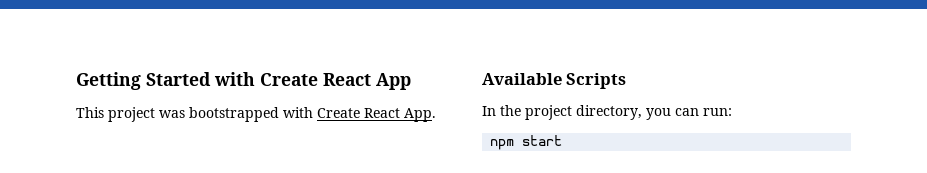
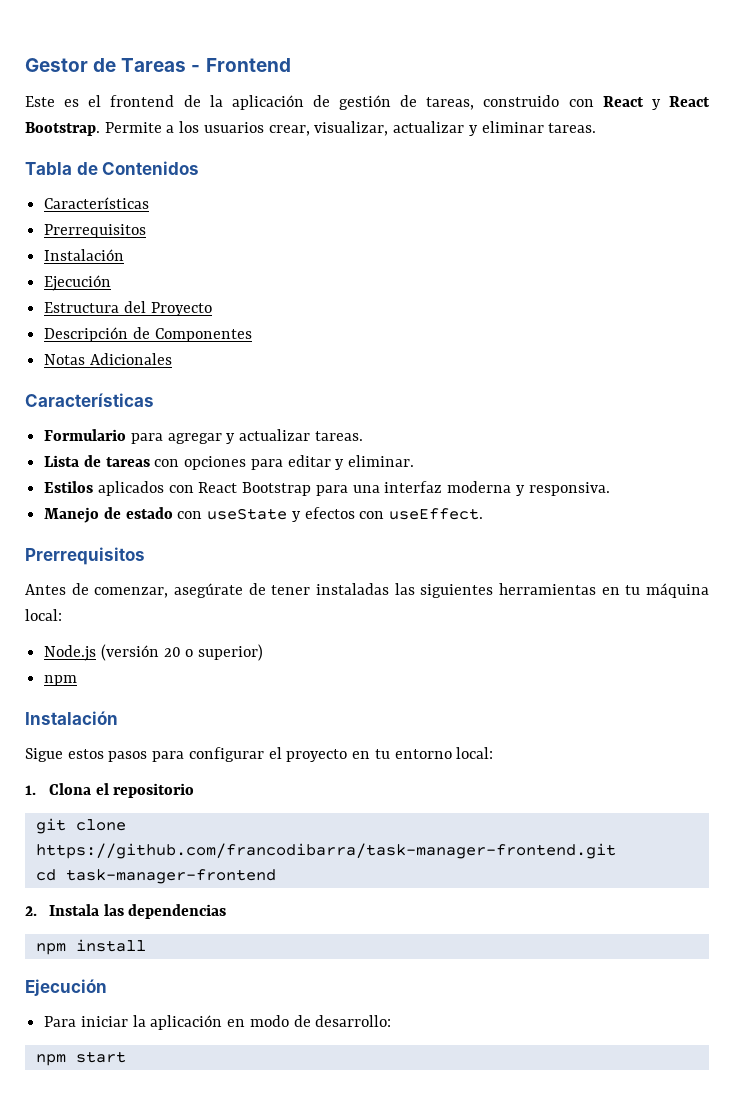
- Getting Started with Create React App
- This project was bootstrapped with Create React App.
- Available Scripts
- In the project directory, you can run:
+ Gestor de Tareas - Frontend
+ Este es el frontend de la aplicación de gestión de tareas, construido con React y React Bootstrap. Permite a los usuarios crear, visualizar, actualizar y eliminar tareas.
+ Tabla de Contenidos
+ Características
+ Prerrequisitos
+ Instalación
+ Ejecución
+ Estructura del Proyecto
+ Descripción de Componentes
+ Notas Adicionales
+ Características
+ Formulario para agregar y actualizar tareas.
+ Lista de tareas con opciones para editar y eliminar.
+ Estilos aplicados con React Bootstrap para una interfaz moderna y responsiva.
+ Manejo de estado con useState y efectos con useEffect.
+ Prerrequisitos
+ Antes de comenzar, asegúrate de tener instaladas las siguientes herramientas en tu máquina local:
+ Node.js (versión 20 o superior)
+ npm
+ Instalación
+ Sigue estos pasos para configurar el proyecto en tu entorno local:
+ 1. Clona el repositorio
+ git clone https://github.com/francodibarra/task-manager-frontend.git
+ cd task-manager-frontend
+ 2. Instala las dependencias
+ npm install
+ Ejecución
+ Para iniciar la aplicación en modo de desarrollo:

